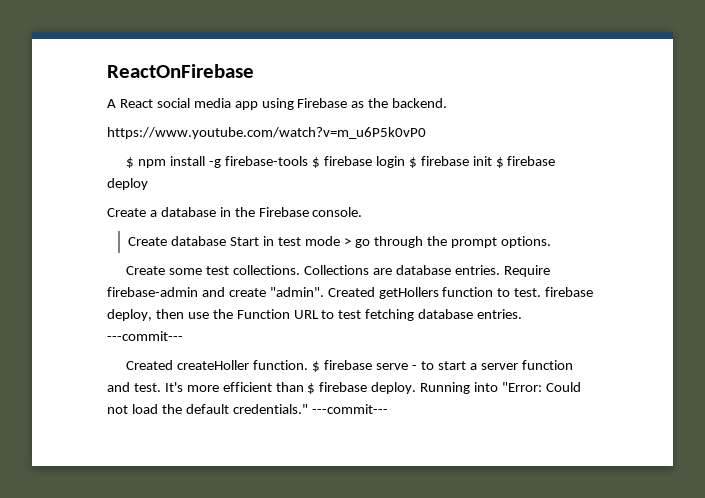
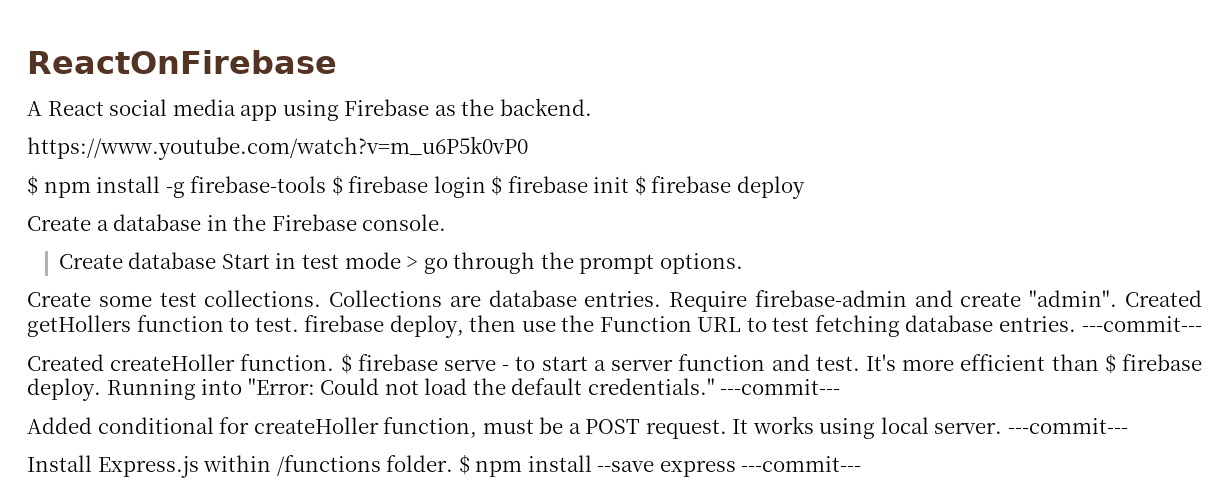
+ Added conditional for createHoller function, must be a POST request. It works using local server. ---commit---
+ Install Express.js within /functions folder. $ npm install --save express ---commit---

